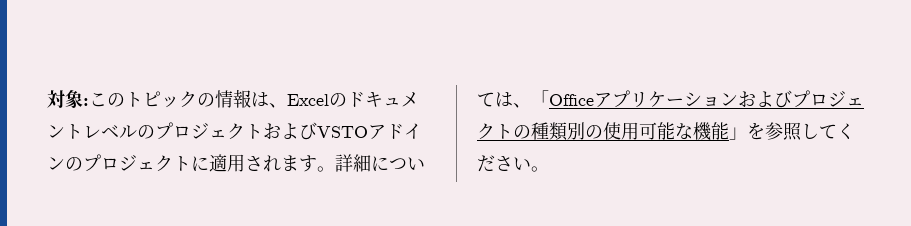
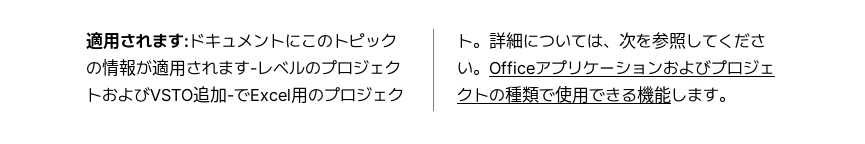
- 対象:このトピックの情報は、ExcelのドキュメントレベルのプロジェクトおよびVSTOアドインのプロジェクトに適用されます。
+ 適用されます:ドキュメントにこのトピックの情報が適用されます-レベルのプロジェクトおよびVSTO追加-でExcel用のプロジェクト。
- 詳細については、「Officeアプリケーションおよびプロジェクトの種類別の使用可能な機能」を参照してください。
+ 詳細については、次を参照してください。Officeアプリケーションおよびプロジェクトの種類で使用できる機能します。

